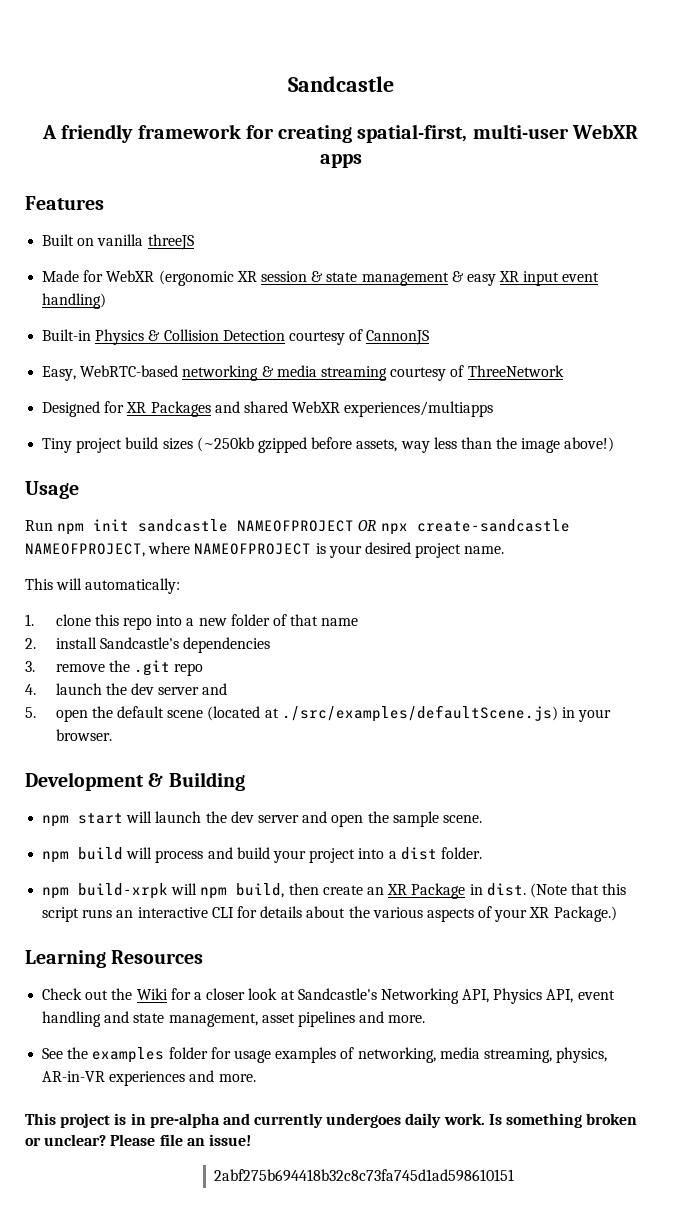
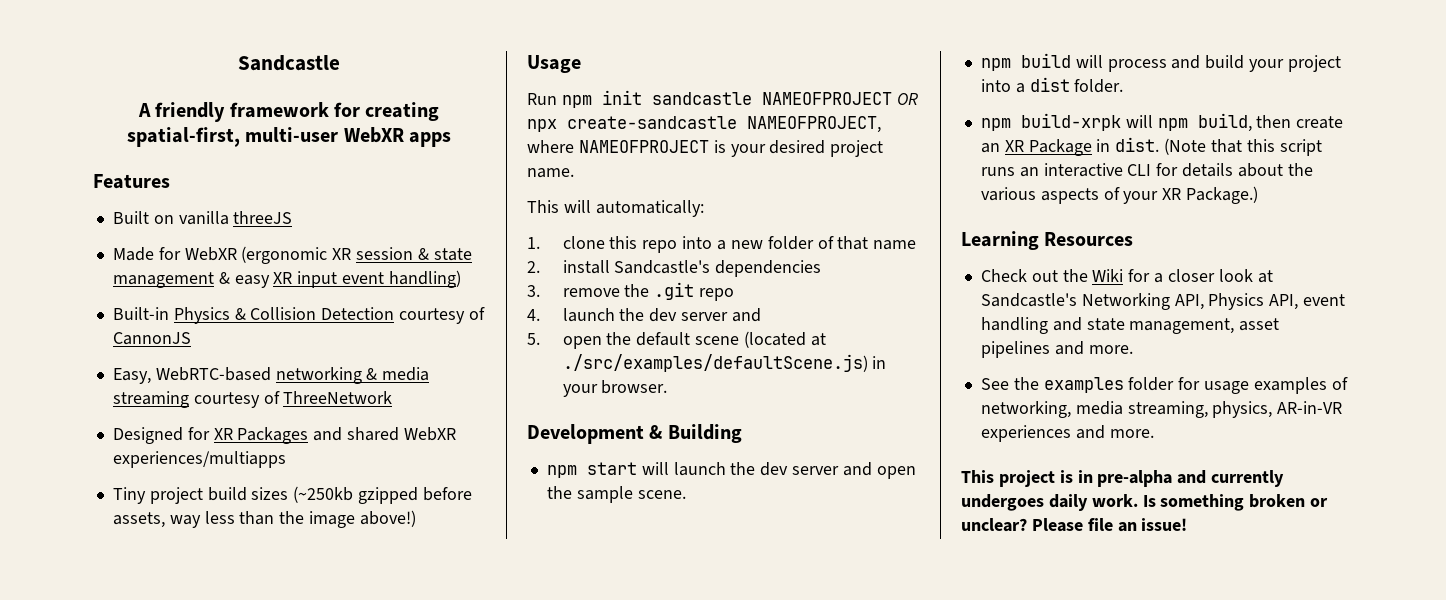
- 2abf275b694418b32c8c73fa745d1ad598610151

